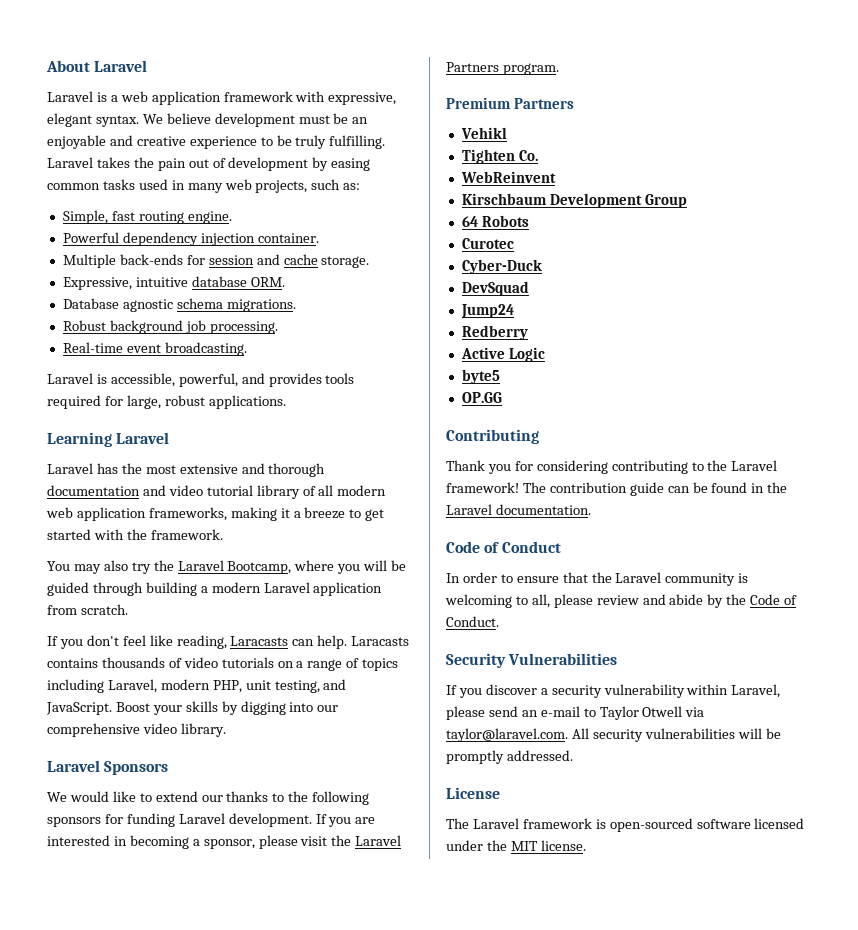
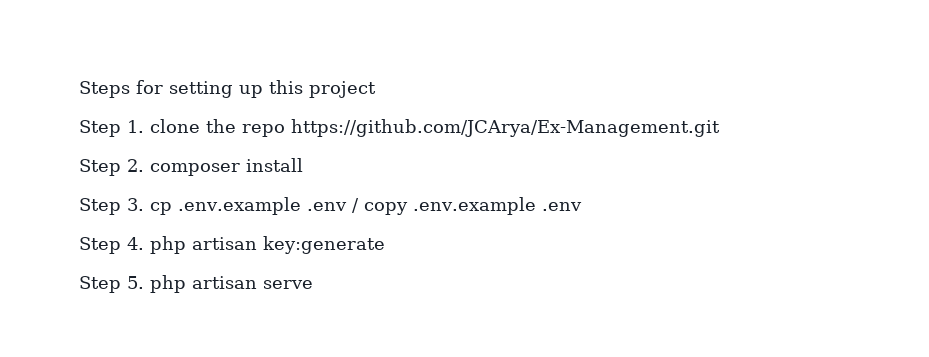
- About Laravel
- Laravel is a web application framework with expressive, elegant syntax. We believe development must be an enjoyable and creative experience to be truly fulfilling. Laravel takes the pain out of development by easing common tasks used in many web projects, such as:
- Simple, fast routing engine.
- Powerful dependency injection container.
- Multiple back-ends for session and cache storage.
- Expressive, intuitive database ORM.
- Database agnostic schema migrations.
- Robust background job processing.
- Real-time event broadcasting.
- Laravel is accessible, powerful, and provides tools required for large, robust applications.
- Learning Laravel
- Laravel has the most extensive and thorough documentation and video tutorial library of all modern web application frameworks, making it a breeze to get started with the framework.
- You may also try the Laravel Bootcamp, where you will be guided through building a modern Laravel application from scratch.
- If you don't feel like reading, Laracasts can help. Laracasts contains thousands of video tutorials on a range of topics including Laravel, modern PHP, unit testing, and JavaScript. Boost your skills by digging into our comprehensive video library.
- Laravel Sponsors
- We would like to extend our thanks to the following sponsors for funding Laravel development. If you are interested in becoming a sponsor, please visit the Laravel Partners program.
- Premium Partners
- Vehikl
- Tighten Co.
- WebReinvent
- Kirschbaum Development Group
- 64 Robots
- Curotec
- Cyber-Duck
- DevSquad
- Jump24
- Redberry
- Active Logic
- byte5
- OP.GG
- Contributing
- Thank you for considering contributing to the Laravel framework! The contribution guide can be found in the Laravel documentation.
- Code of Conduct
- In order to ensure that the Laravel community is welcoming to all, please review and abide by the Code of Conduct.
- Security Vulnerabilities
- If you discover a security vulnerability within Laravel, please send an e-mail to Taylor Otwell via taylor@laravel.com. All security vulnerabilities will be promptly addressed.
- License
- The Laravel framework is open-sourced software licensed under the MIT license.
+ Steps for setting up this project
+ Step 1. clone the repo https://github.com/JCArya/Ex-Management.git
+ Step 2. composer install
+ Step 3. cp .env.example .env / copy .env.example .env
+ Step 4. php artisan key:generate
+ Step 5. php artisan serve

